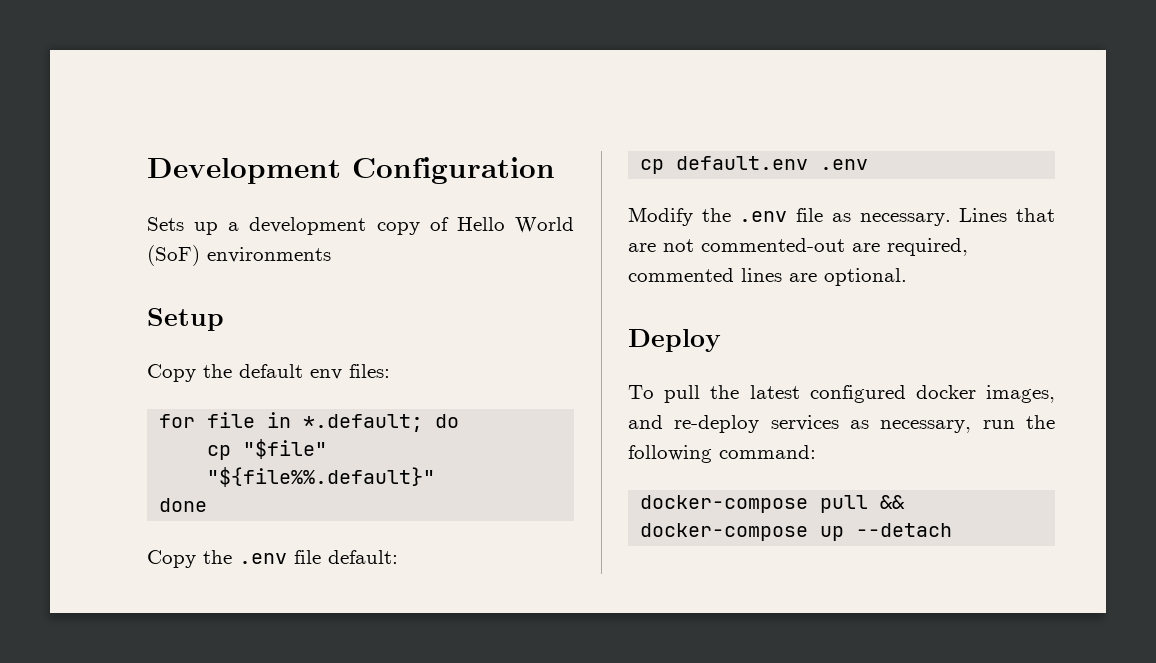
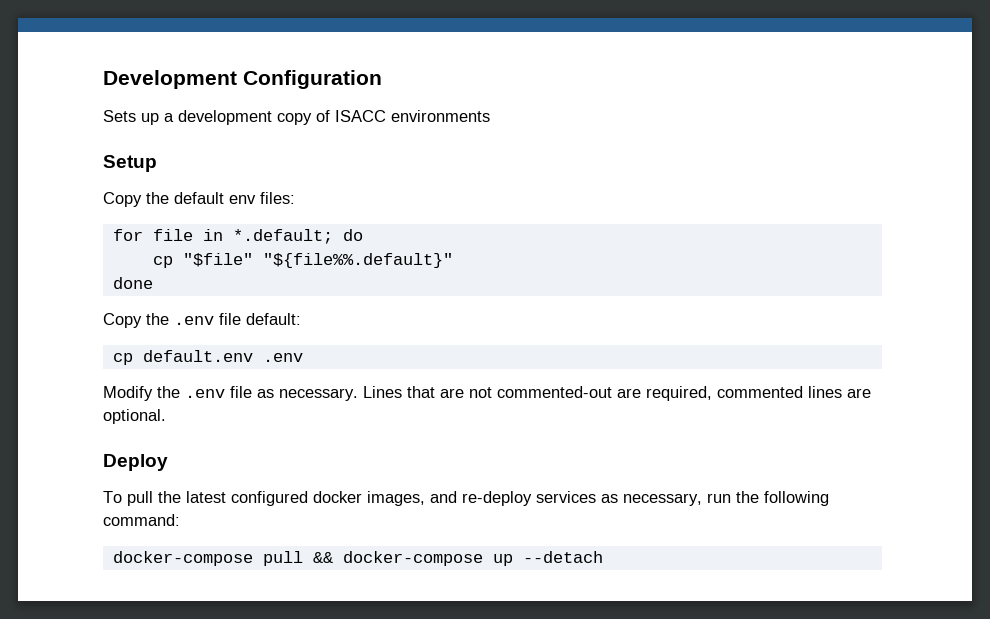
- Sets up a development copy of Hello World (SoF) environments
+ Sets up a development copy of ISACC environments

